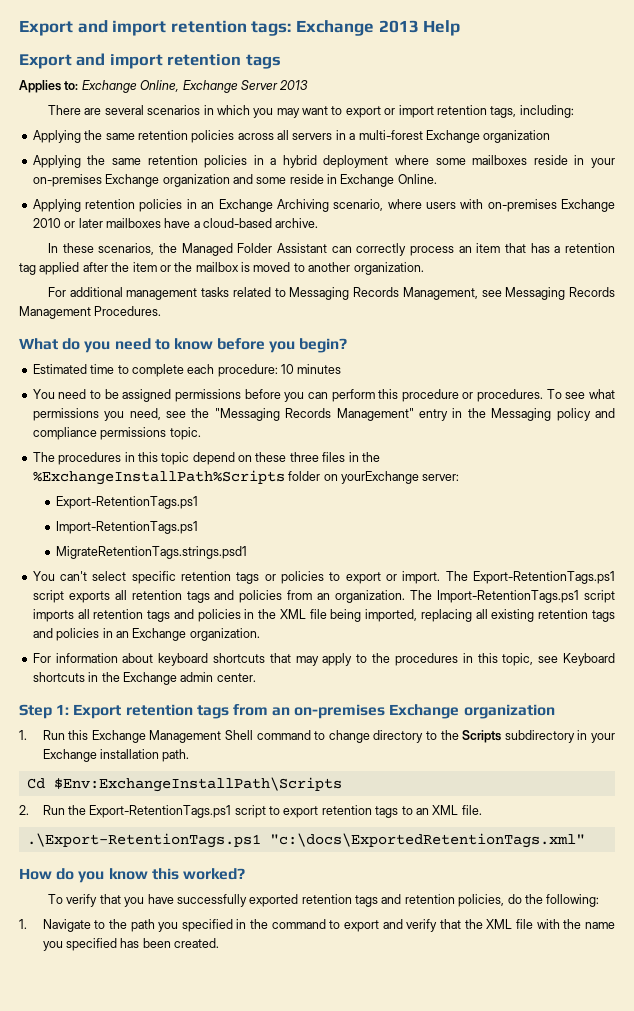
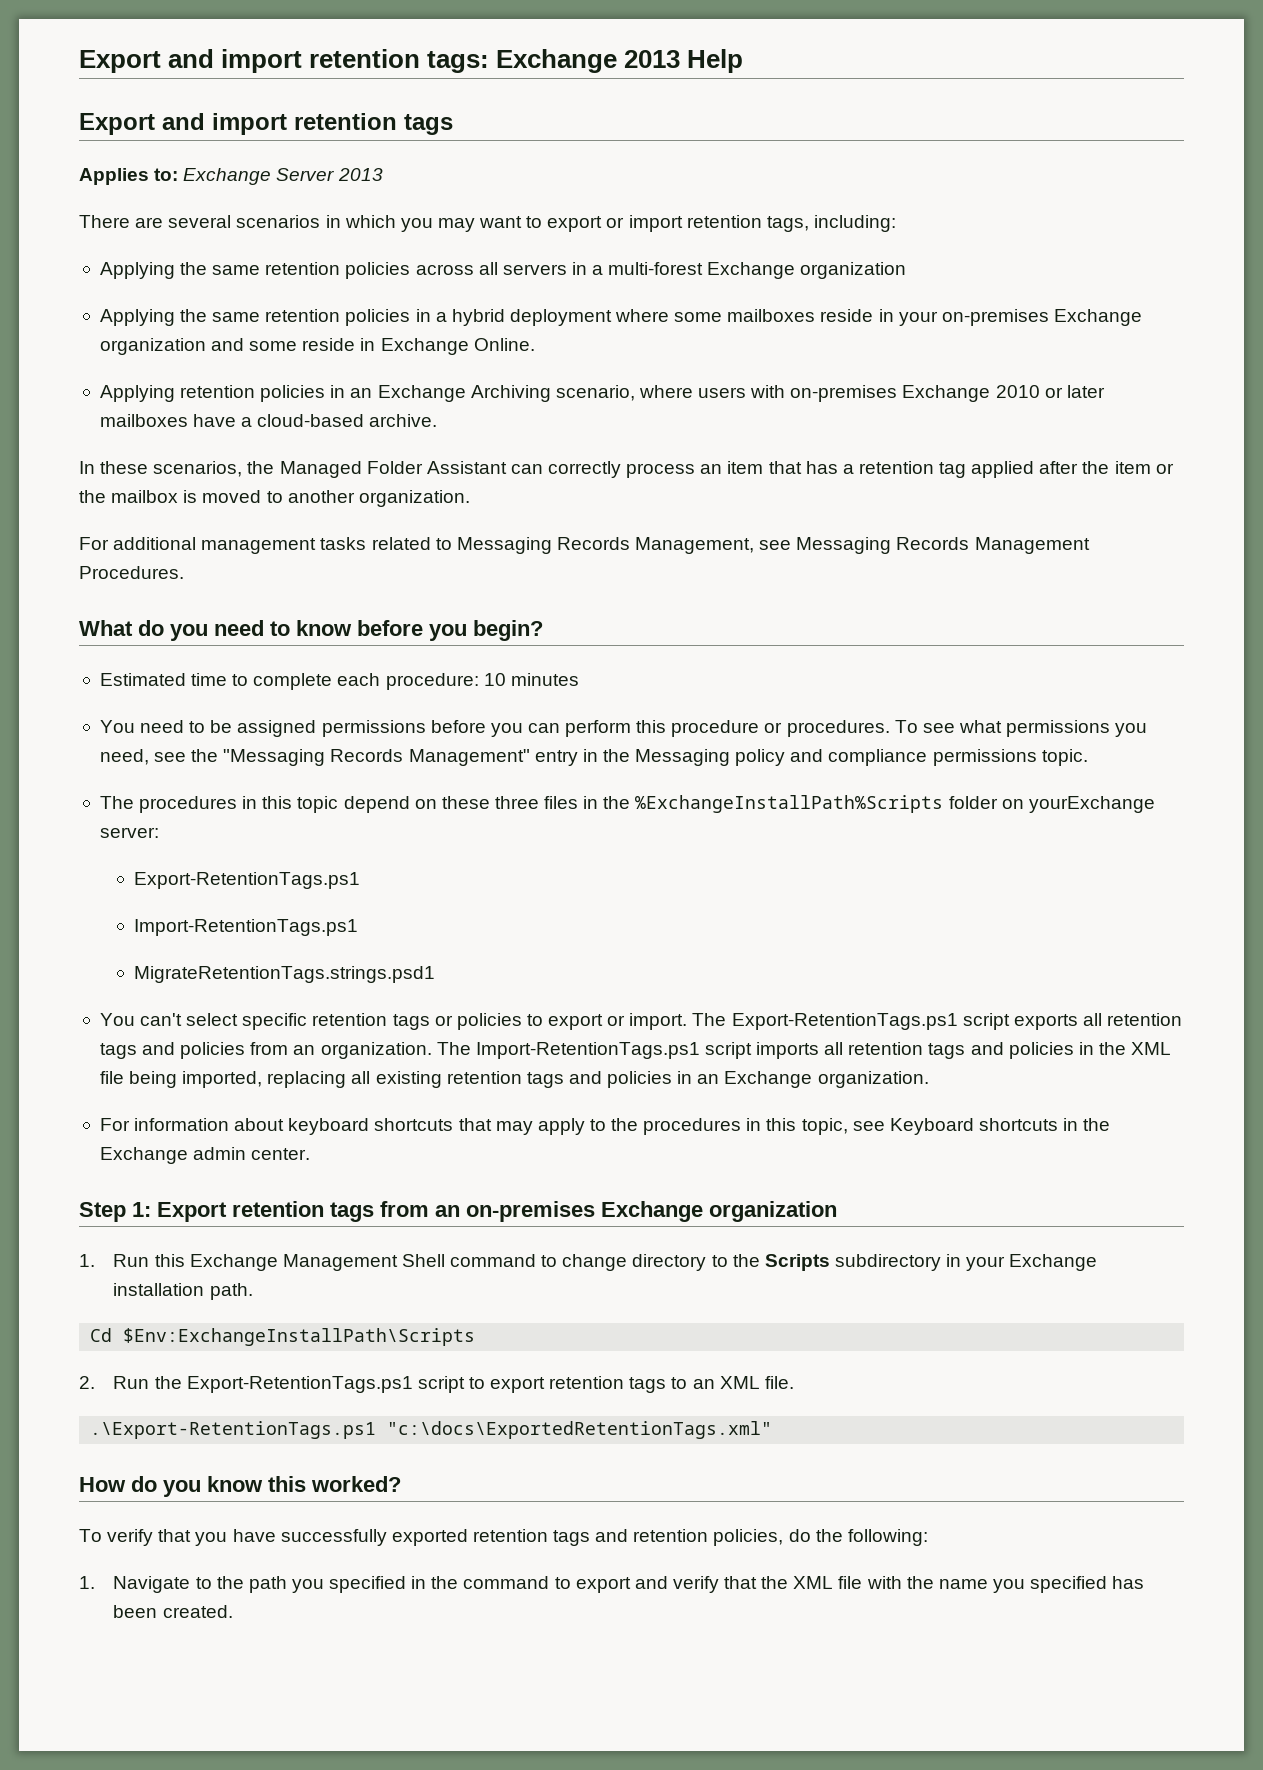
- Applies to: Exchange Online, Exchange Server 2013
+ Applies to: Exchange Server 2013

